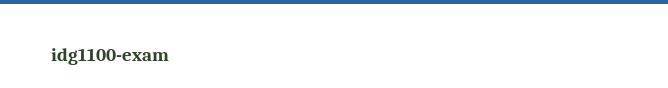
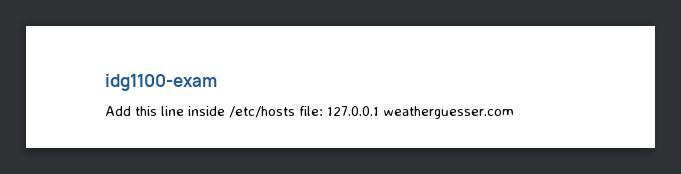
+ Add this line inside /etc/hosts file: 127.0.0.1 weatherguesser.com

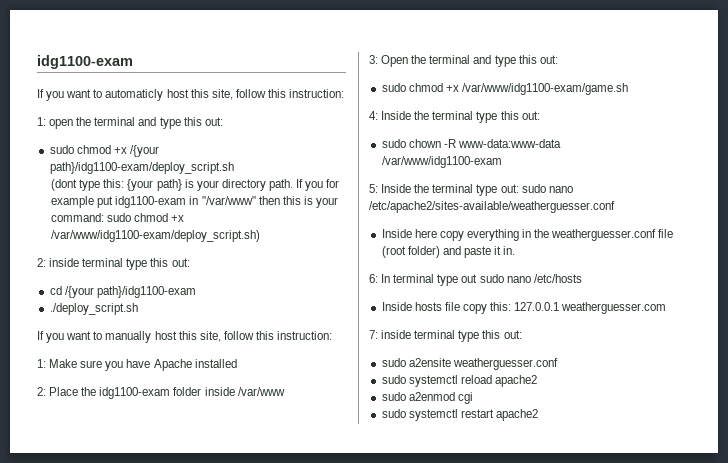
- Add this line inside /etc/hosts file: 127.0.0.1 weatherguesser.com
+ If you want to automaticly host this site, follow this instruction:
+ 1: open the terminal and type this out:
+ sudo chmod +x /{your path}/idg1100-exam/deploy_script.sh
+ (dont type this: {your path} is your directory path. If you for example put idg1100-exam in "/var/www" then this is your command: sudo chmod +x /var/www/idg1100-exam/deploy_script.sh)
+ 2: inside terminal type this out:
+ cd /{your path}/idg1100-exam
+ ./deploy_script.sh
+ If you want to manually host this site, follow this instruction:
+ 1: Make sure you have Apache installed
+ 2: Place the idg1100-exam folder inside /var/www
+ 3: Open the terminal and type this out:
+ sudo chmod +x /var/www/idg1100-exam/game.sh
+ 4: Inside the terminal type this out:
+ sudo chown -R www-data:www-data /var/www/idg1100-exam
+ 5: Inside the terminal type out: sudo nano /etc/apache2/sites-available/weatherguesser.conf
+ Inside here copy everything in the weatherguesser.conf file (root folder) and paste it in.
+ 6: In terminal type out sudo nano /etc/hosts
+ Inside hosts file copy this: 127.0.0.1 weatherguesser.com
+ 7: inside terminal type this out:
+ sudo a2ensite weatherguesser.conf
+ sudo systemctl reload apache2
+ sudo a2enmod cgi
+ sudo systemctl restart apache2

